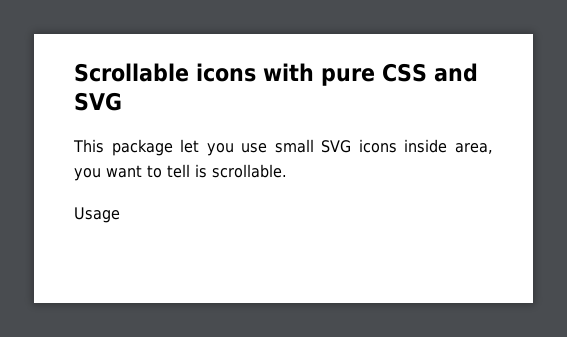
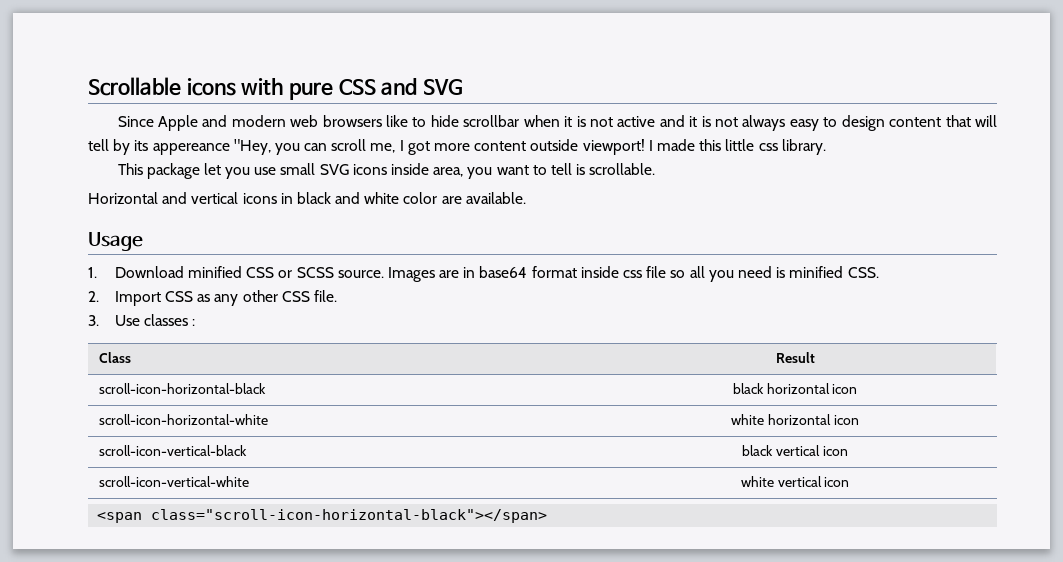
+ Since Apple and modern web browsers like to hide scrollbar when it is not active and it is not always easy to design content that will tell by its appereance "Hey, you can scroll me, I got more content outside viewport! I made this little css library.
+ Horizontal and vertical icons in black and white color are available.
  Usage
+ 1. Download minified CSS or SCSS source. Images are in base64 format inside css file so all you need is minified CSS.
+ 2. Import CSS as any other CSS file.
+ 3. Use classes :
+ Class | Result
+ scroll-icon-horizontal-black | black horizontal icon
+ scroll-icon-horizontal-white | white horizontal icon
+ scroll-icon-vertical-black | black vertical icon
+ scroll-icon-vertical-white | white vertical icon
+ <span class="scroll-icon-horizontal-black"></span>

